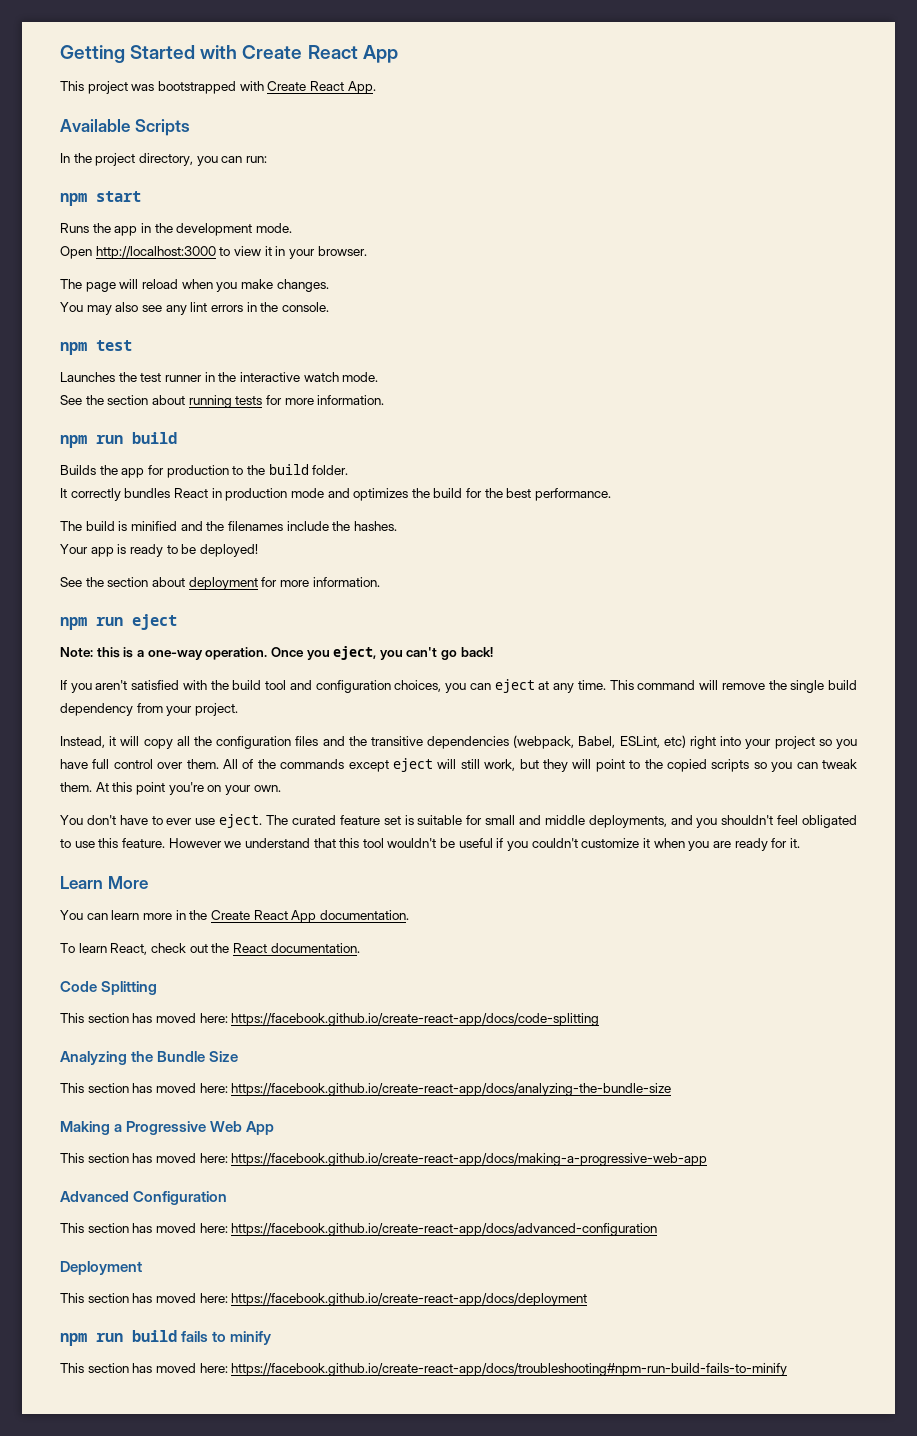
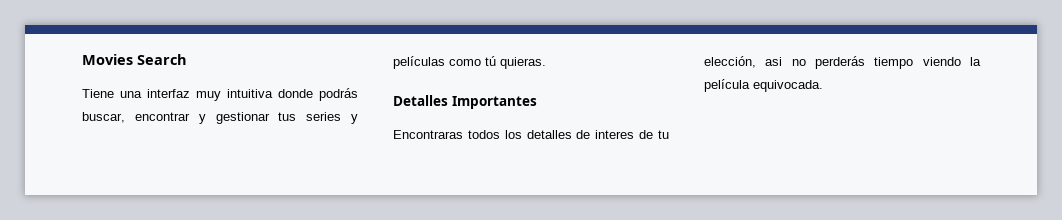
- Getting Started with Create React App
- This project was bootstrapped with Create React App.
- Available Scripts
- In the project directory, you can run:
- npm start
- Runs the app in the development mode.
- Open http://localhost:3000 to view it in your browser.
- The page will reload when you make changes.
- You may also see any lint errors in the console.
- npm test
- Launches the test runner in the interactive watch mode.
- See the section about running tests for more information.
- npm run build
- Builds the app for production to the build folder.
- It correctly bundles React in production mode and optimizes the build for the best performance.
- The build is minified and the filenames include the hashes.
- Your app is ready to be deployed!
- See the section about deployment for more information.
- npm run eject
- Note: this is a one-way operation. Once you eject, you can't go back!
- If you aren't satisfied with the build tool and configuration choices, you can eject at any time. This command will remove the single build dependency from your project.
- Instead, it will copy all the configuration files and the transitive dependencies (webpack, Babel, ESLint, etc) right into your project so you have full control over them. All of the commands except eject will still work, but they will point to the copied scripts so you can tweak them. At this point you're on your own.
- You don't have to ever use eject. The curated feature set is suitable for small and middle deployments, and you shouldn't feel obligated to use this feature. However we understand that this tool wouldn't be useful if you couldn't customize it when you are ready for it.
- Learn More
- You can learn more in the Create React App documentation.
- To learn React, check out the React documentation.
- Code Splitting
- This section has moved here: https://facebook.github.io/create-react-app/docs/code-splitting
- Analyzing the Bundle Size
- This section has moved here: https://facebook.github.io/create-react-app/docs/analyzing-the-bundle-size
- Making a Progressive Web App
- This section has moved here: https://facebook.github.io/create-react-app/docs/making-a-progressive-web-app
- Advanced Configuration
- This section has moved here: https://facebook.github.io/create-react-app/docs/advanced-configuration
- Deployment
- This section has moved here: https://facebook.github.io/create-react-app/docs/deployment
- npm run build fails to minify
- This section has moved here: https://facebook.github.io/create-react-app/docs/troubleshooting#npm-run-build-fails-to-minify
+ Movies Search
+ Tiene una interfaz muy intuitiva donde podrás buscar, encontrar y gestionar tus series y películas como tú quieras.
+ Detalles Importantes
+ Encontraras todos los detalles de interes de tu elección, asi no perderás tiempo viendo la película equivocada.

